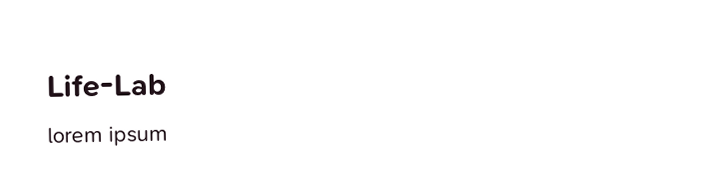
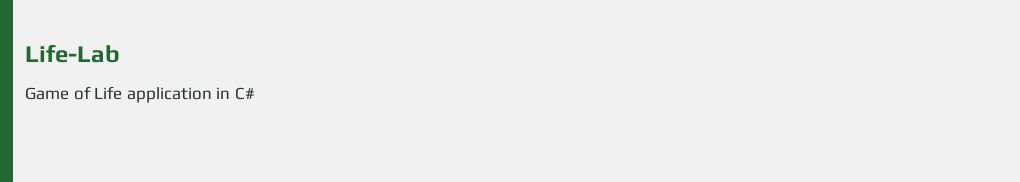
- lorem ipsum
+ Game of Life application in C#

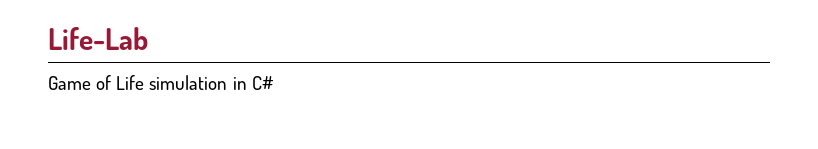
- Game of Life application in C#
+ Game of Life simulation in C#

